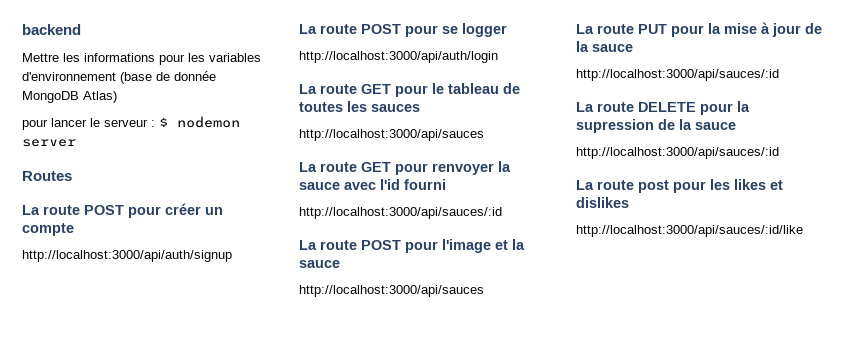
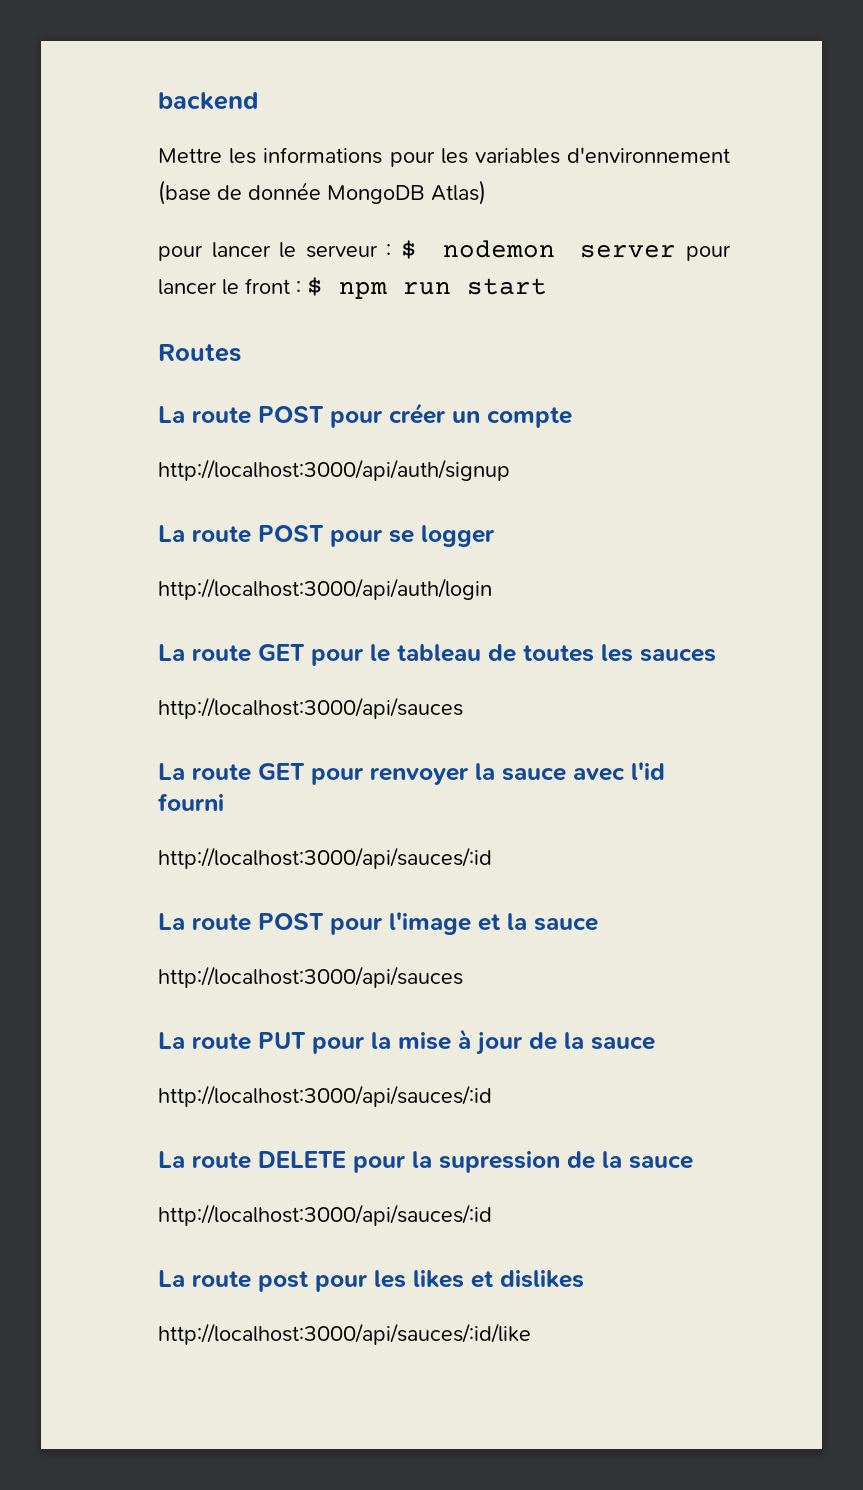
- pour lancer le serveur : $ nodemon server
+ pour lancer le serveur : $ nodemon server pour lancer le front : $ npm run start

